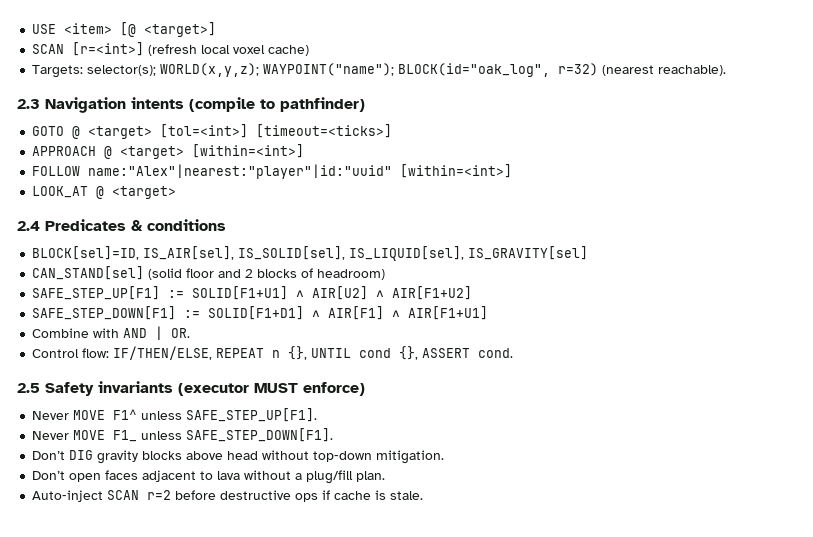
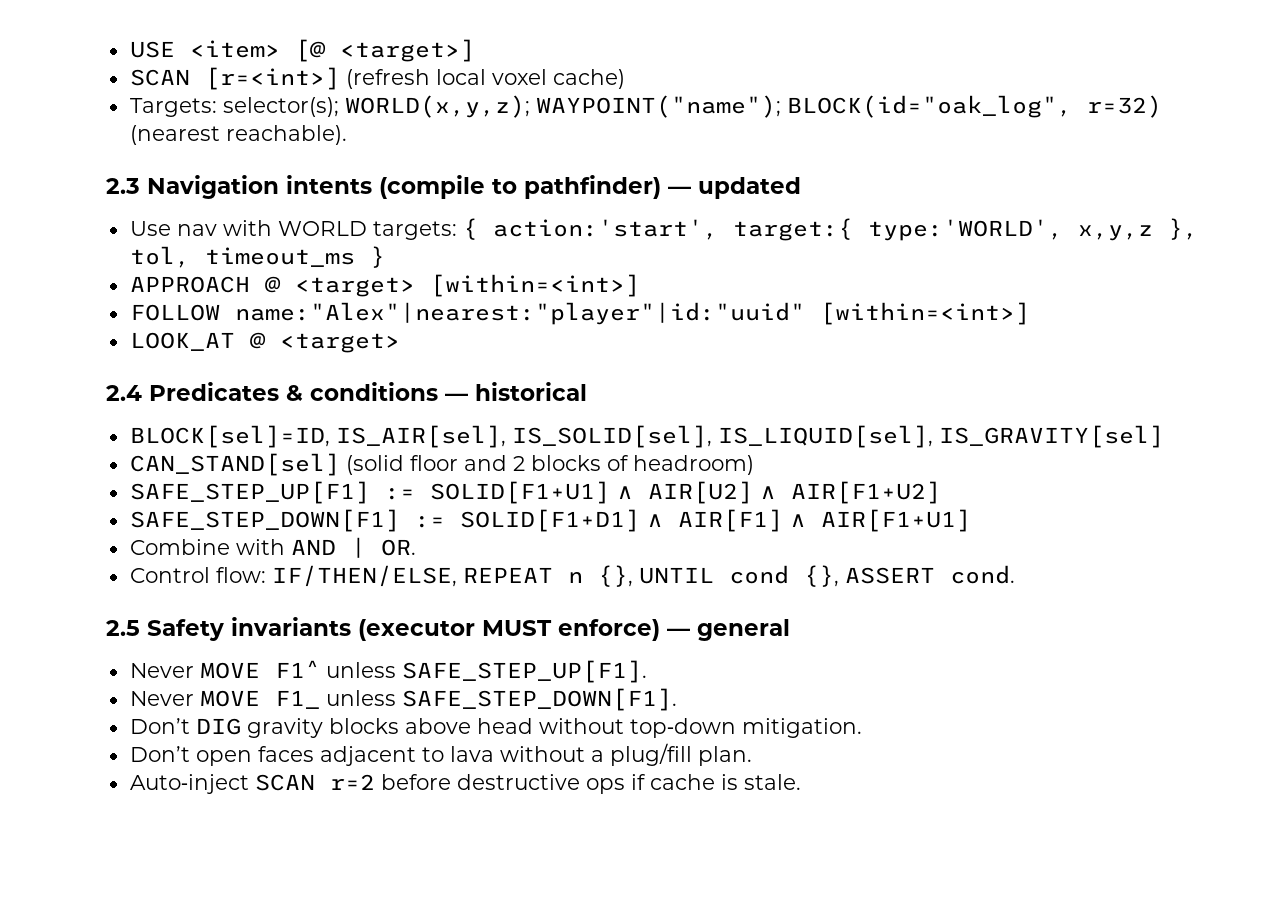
- 2.3 Navigation intents (compile to pathfinder)
- GOTO @ <target> [tol=<int>] [timeout=<ticks>]
+ 2.3 Navigation intents (compile to pathfinder) — updated
+ Use nav with WORLD targets: { action:'start', target:{ type:'WORLD', x,y,z }, tol, timeout_ms }
- 2.4 Predicates & conditions
+ 2.4 Predicates & conditions — historical
- 2.5 Safety invariants (executor MUST enforce)
+ 2.5 Safety invariants (executor MUST enforce) — general

